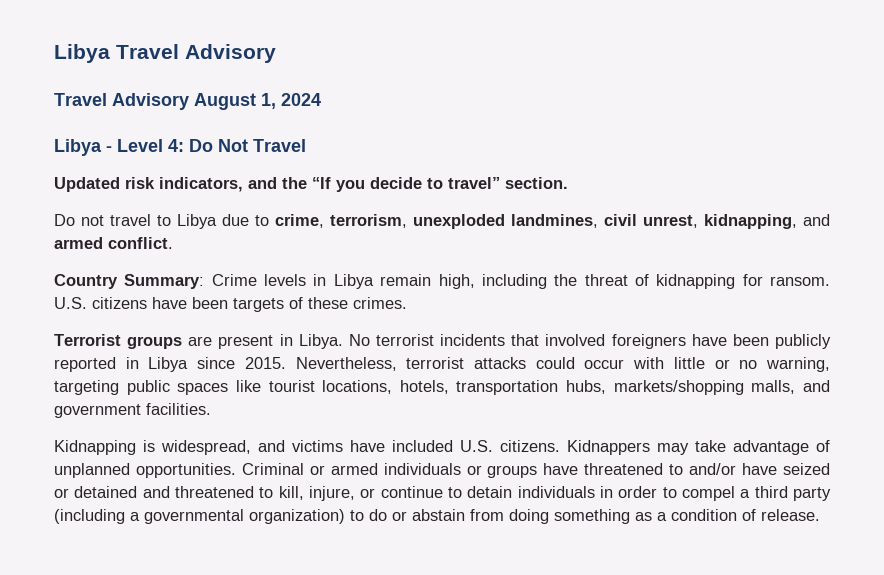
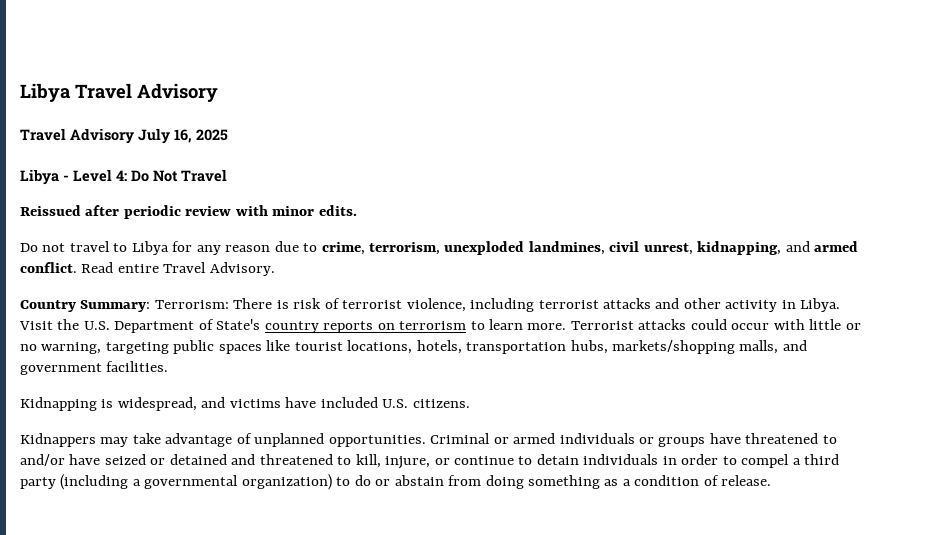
- Travel Advisory August 1, 2024
+ Travel Advisory July 16, 2025
- Updated risk indicators, and the “If you decide to travel” section.
+ Reissued after periodic review with minor edits.
- Do not travel to Libya due to crime, terrorism, unexploded landmines, civil unrest, kidnapping, and armed conflict.
- Country Summary: Crime levels in Libya remain high, including the threat of kidnapping for ransom. U.S. citizens have been targets of these crimes.
- Terrorist groups are present in Libya. No terrorist incidents that involved foreigners have been publicly reported in Libya since 2015. Nevertheless, terrorist attacks could occur with little or no warning, targeting public spaces like tourist locations, hotels, transportation hubs, markets/shopping malls, and government facilities.
+ Do not travel to Libya for any reason due to crime, terrorism, unexploded landmines, civil unrest, kidnapping, and armed conflict. Read entire Travel Advisory.
+ Country Summary: Terrorism: There is risk of terrorist violence, including terrorist attacks and other activity in Libya. Visit the U.S. Department of State's country reports on terrorism to learn more. Terrorist attacks could occur with little or no warning, targeting public spaces like tourist locations, hotels, transportation hubs, markets/shopping malls, and government facilities.
- Kidnapping is widespread, and victims have included U.S. citizens. Kidnappers may take advantage of unplanned opportunities.
+ Kidnapping is widespread, and victims have included U.S. citizens.
+ Kidnappers may take advantage of unplanned opportunities.

